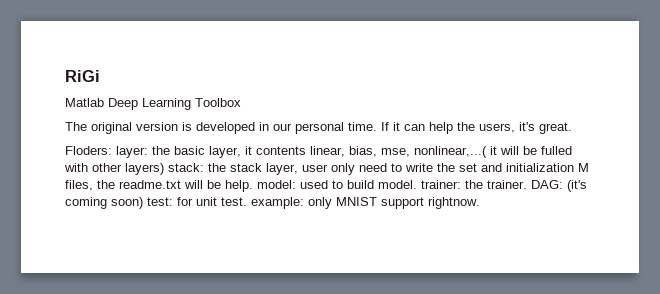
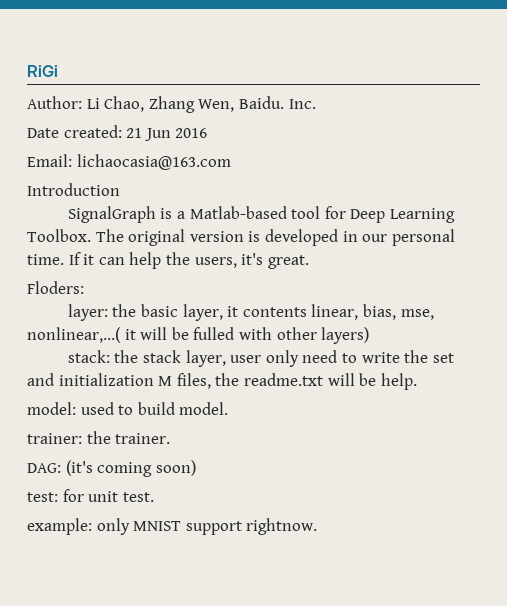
- Matlab Deep Learning Toolbox
- The original version is developed in our personal time.
+ Author: Li Chao, Zhang Wen, Baidu. Inc.
+ Date created: 21 Jun 2016
+ Email: lichaocasia@163.com
+ Introduction
+ SignalGraph is a Matlab-based tool for Deep Learning Toolbox. The original version is developed in our personal time.
- Floders: layer: the basic layer, it contents linear, bias, mse, nonlinear,...( it will be fulled with other layers) stack: the stack layer, user only need to write the set and initialization M files, the readme.txt will be help. model: used to build model. trainer: the trainer. DAG: (it's coming soon) test: for unit test. example: only MNIST support rightnow.
+ Floders:
+ layer: the basic layer, it contents linear, bias, mse, nonlinear,...( it will be fulled with other layers)
+ stack: the stack layer, user only need to write the set and initialization M files, the readme.txt will be help.
+ model: used to build model.
+ trainer: the trainer.
+ DAG: (it's coming soon)
+ test: for unit test.
+ example: only MNIST support rightnow.

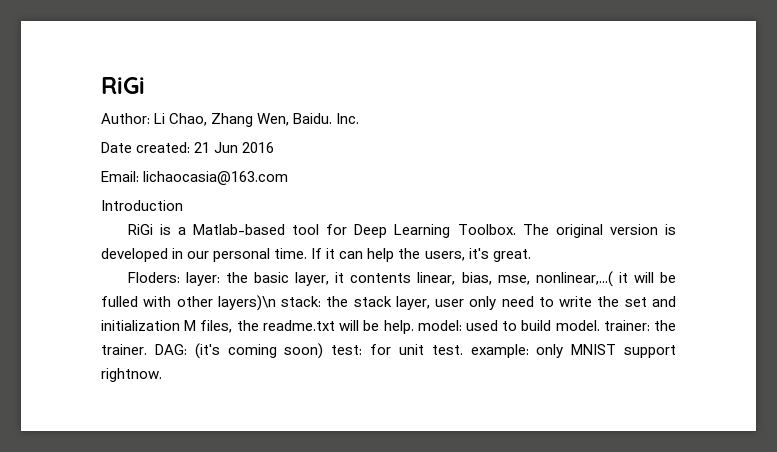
- SignalGraph is a Matlab-based tool for Deep Learning Toolbox.
+ RiGi is a Matlab-based tool for Deep Learning Toolbox.
- Floders:
- layer: the basic layer, it contents linear, bias, mse, nonlinear,...( it will be fulled with other layers)
- stack: the stack layer, user only need to write the set and initialization M files, the readme.txt will be help.
- model: used to build model.
- trainer: the trainer.
- DAG: (it's coming soon)
- test: for unit test.
- example: only MNIST support rightnow.
+ Floders: layer: the basic layer, it contents linear, bias, mse, nonlinear,...( it will be fulled with other layers)\n stack: the stack layer, user only need to write the set and initialization M files, the readme.txt will be help. model: used to build model. trainer: the trainer. DAG: (it's coming soon) test: for unit test. example: only MNIST support rightnow.

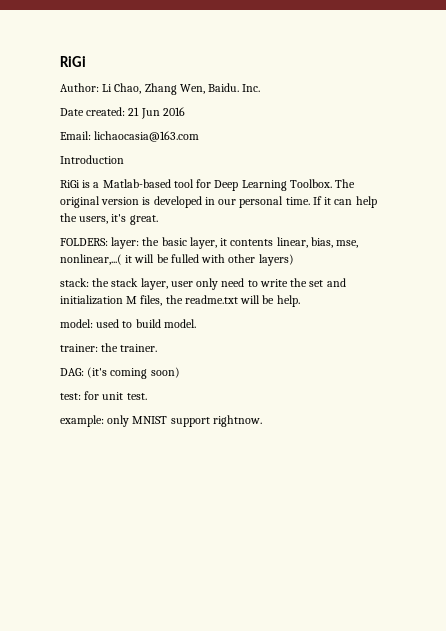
- Floders: layer: the basic layer, it contents linear, bias, mse, nonlinear,...( it will be fulled with other layers)\n stack: the stack layer, user only need to write the set and initialization M files, the readme.txt will be help. model: used to build model. trainer: the trainer. DAG: (it's coming soon) test: for unit test. example: only MNIST support rightnow.
+ FOLDERS: layer: the basic layer, it contents linear, bias, mse, nonlinear,...( it will be fulled with other layers)
+ stack: the stack layer, user only need to write the set and initialization M files, the readme.txt will be help.
+ model: used to build model.
+ trainer: the trainer.
+ DAG: (it's coming soon)
+ test: for unit test.
+ example: only MNIST support rightnow.

